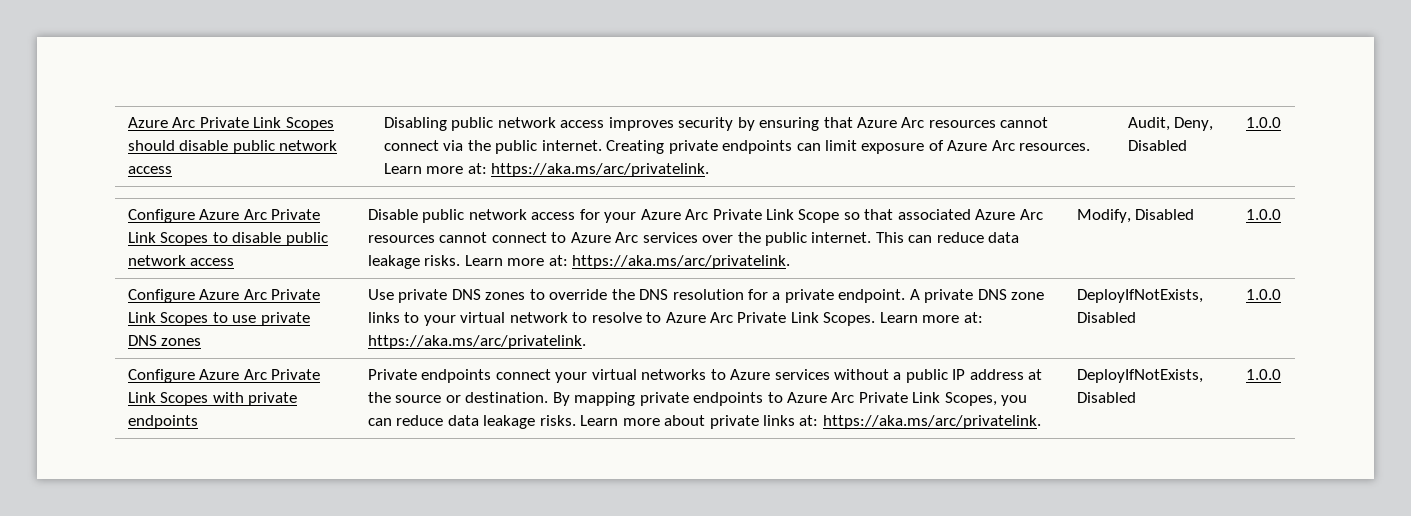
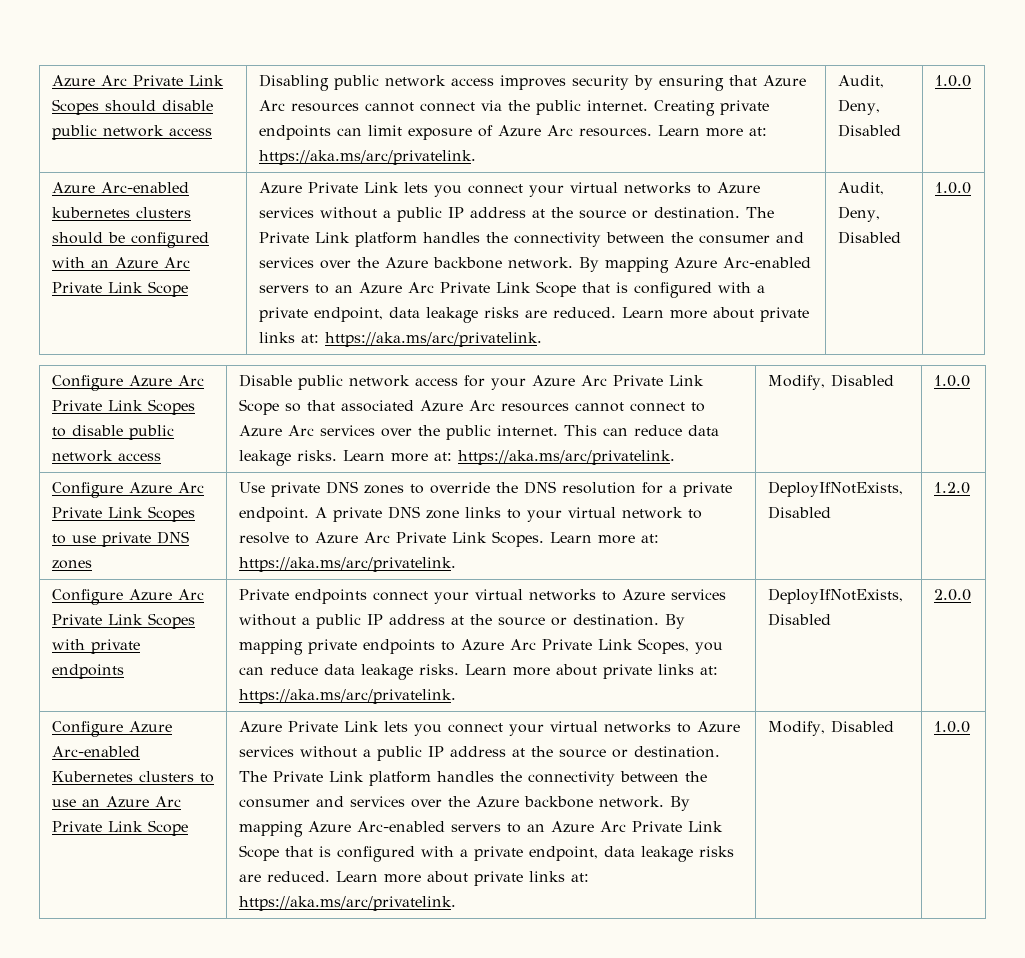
+ Azure Arc-enabled kubernetes clusters should be configured with an Azure Arc Private Link Scope | Azure Private Link lets you connect your virtual networks to Azure services without a public IP address at the source or destination. The Private Link platform handles the connectivity between the consumer and services over the Azure backbone network. By mapping Azure Arc-enabled servers to an Azure Arc Private Link Scope that is configured with a private endpoint, data leakage risks are reduced. Learn more about private links at: https://aka.ms/arc/privatelink. | Audit, Deny, Disabled | 1.0.0
- Learn more at: https://aka.ms/arc/privatelink. | DeployIfNotExists, Disabled | 1.0.0
+ Learn more at: https://aka.ms/arc/privatelink. | DeployIfNotExists, Disabled | 1.2.0
+ 2.0.0
+ Configure Azure Arc-enabled Kubernetes clusters to use an Azure Arc Private Link Scope | Azure Private Link lets you connect your virtual networks to Azure services without a public IP address at the source or destination. The Private Link platform handles the connectivity between the consumer and services over the Azure backbone network. By mapping Azure Arc-enabled servers to an Azure Arc Private Link Scope that is configured with a private endpoint, data leakage risks are reduced. Learn more about private links at: https://aka.ms/arc/privatelink. | Modify, Disabled

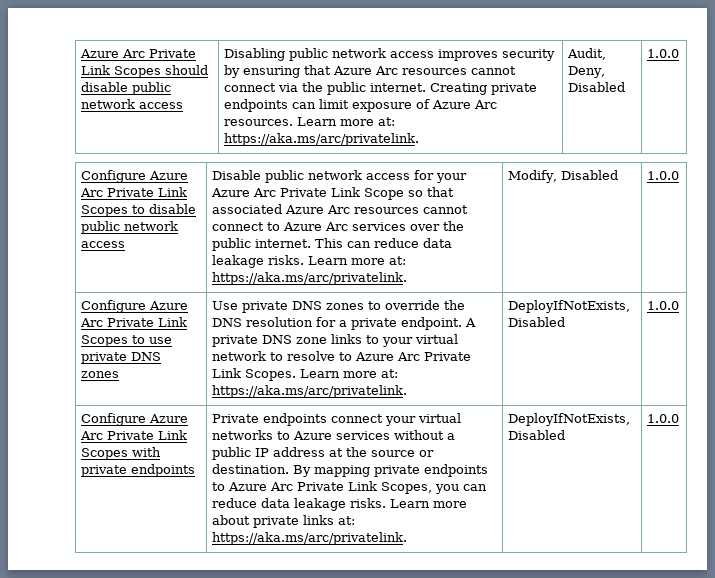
- Azure Arc-enabled kubernetes clusters should be configured with an Azure Arc Private Link Scope | Azure Private Link lets you connect your virtual networks to Azure services without a public IP address at the source or destination. The Private Link platform handles the connectivity between the consumer and services over the Azure backbone network. By mapping Azure Arc-enabled servers to an Azure Arc Private Link Scope that is configured with a private endpoint, data leakage risks are reduced. Learn more about private links at: https://aka.ms/arc/privatelink. | Audit, Deny, Disabled | 1.0.0
- Learn more at: https://aka.ms/arc/privatelink. | DeployIfNotExists, Disabled | 1.2.0
+ Learn more at: https://aka.ms/arc/privatelink. | DeployIfNotExists, Disabled | 1.0.0
- 2.0.0
- Configure Azure Arc-enabled Kubernetes clusters to use an Azure Arc Private Link Scope | Azure Private Link lets you connect your virtual networks to Azure services without a public IP address at the source or destination. The Private Link platform handles the connectivity between the consumer and services over the Azure backbone network. By mapping Azure Arc-enabled servers to an Azure Arc Private Link Scope that is configured with a private endpoint, data leakage risks are reduced. Learn more about private links at: https://aka.ms/arc/privatelink. | Modify, Disabled

